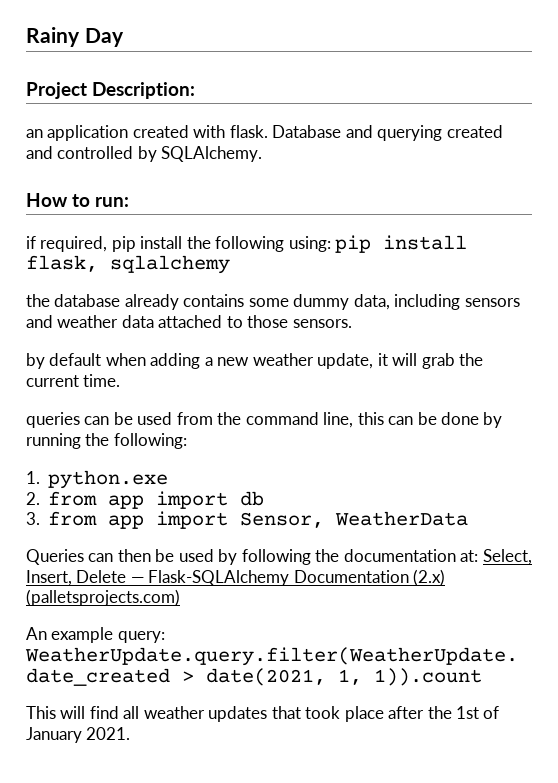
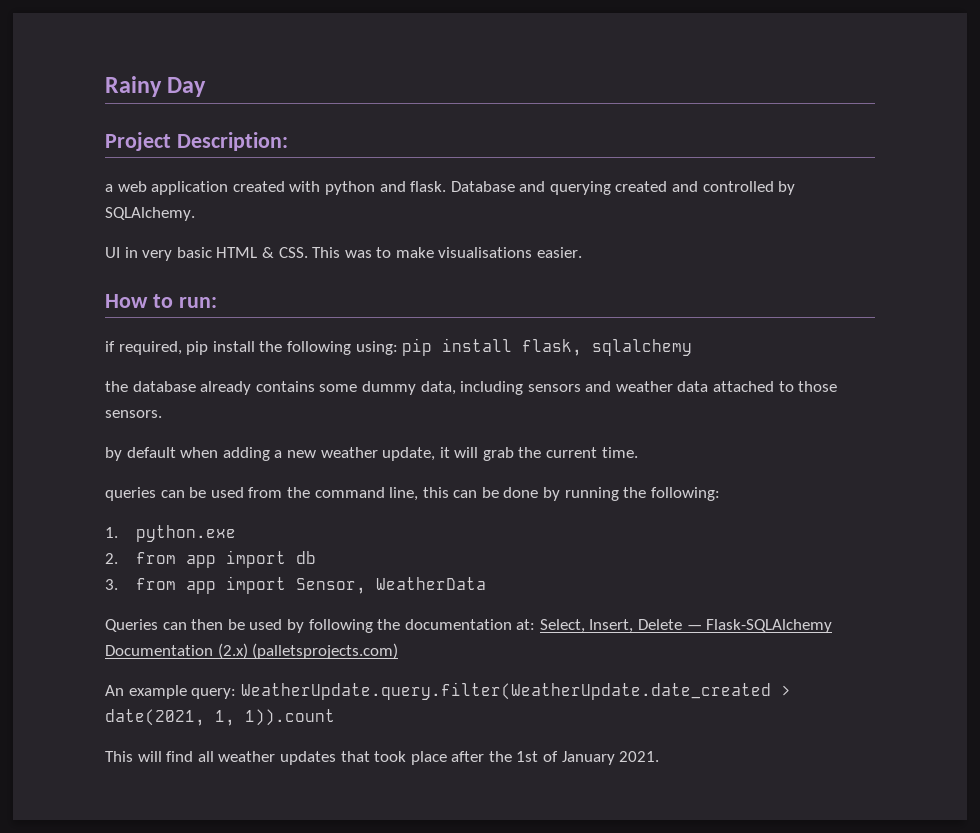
- an application created with flask.
+ a web application created with python and flask.
+ UI in very basic HTML & CSS. This was to make visualisations easier.

